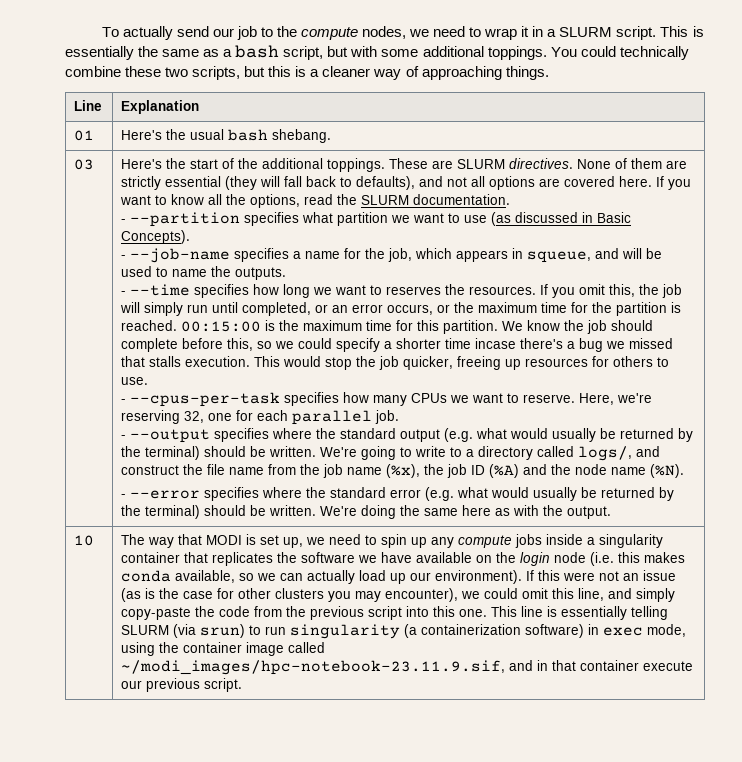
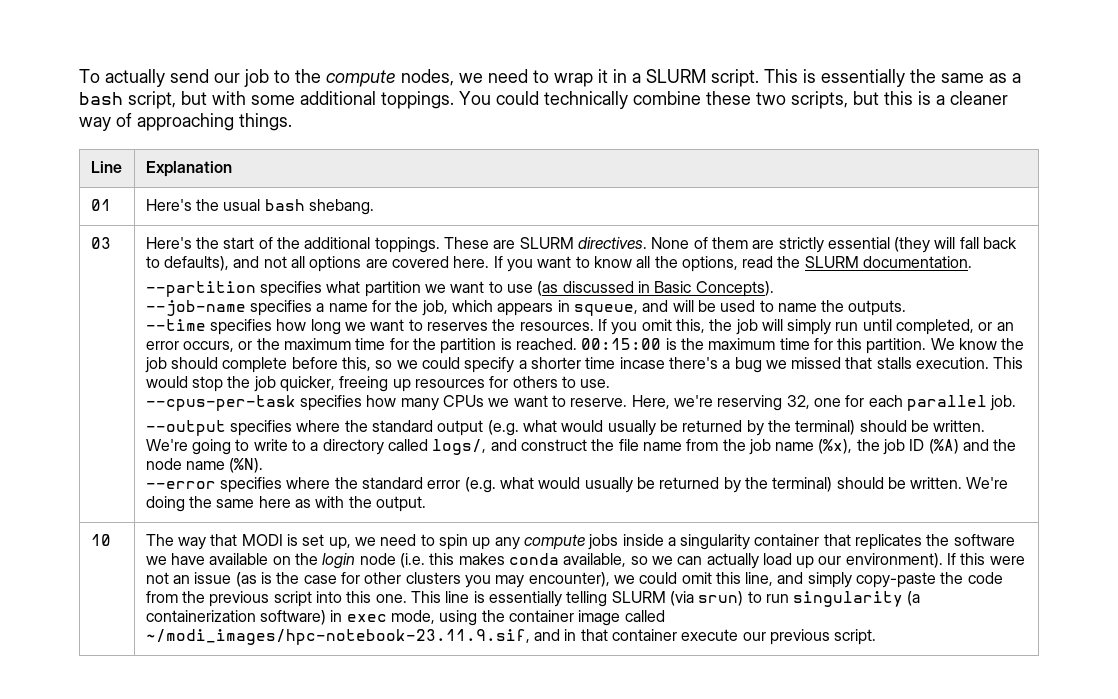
- - --partition specifies what partition we want to use (as discussed in Basic Concepts).
+ --partition specifies what partition we want to use (as discussed in Basic Concepts).
- - --job-name specifies a name for the job, which appears in squeue, and will be used to name the outputs.
+ --job-name specifies a name for the job, which appears in squeue, and will be used to name the outputs.
- - --time specifies how long we want to reserves the resources.
+ --time specifies how long we want to reserves the resources.
- - --cpus-per-task specifies how many CPUs we want to reserve.
+ --cpus-per-task specifies how many CPUs we want to reserve.
- - --output specifies where the standard output (e.g. what would usually be returned by the terminal) should be written.
+ --output specifies where the standard output (e.g. what would usually be returned by the terminal) should be written.
- - --error specifies where the standard error (e.g. what would usually be returned by the terminal) should be written.
+ --error specifies where the standard error (e.g. what would usually be returned by the terminal) should be written.

